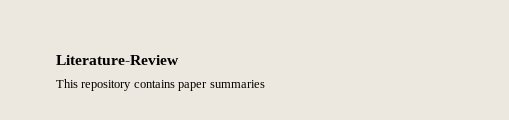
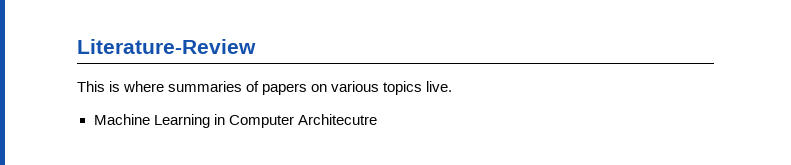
- This repository contains paper summaries
+ This is where summaries of papers on various topics live.
+ Machine Learning in Computer Architecutre

